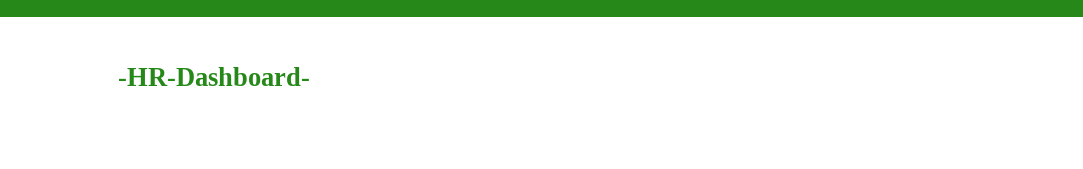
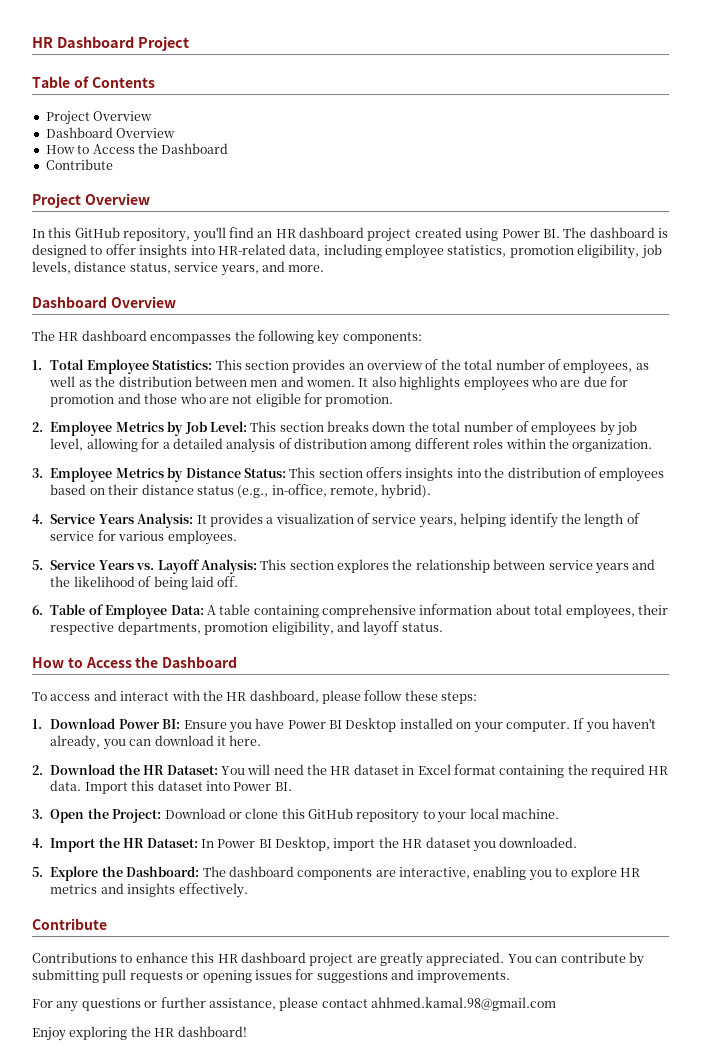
- -HR-Dashboard-
+ HR Dashboard Project
+ Table of Contents
+ Project Overview
+ Dashboard Overview
+ How to Access the Dashboard
+ Contribute
+ Project Overview
+ In this GitHub repository, you'll find an HR dashboard project created using Power BI. The dashboard is designed to offer insights into HR-related data, including employee statistics, promotion eligibility, job levels, distance status, service years, and more.
+ Dashboard Overview
+ The HR dashboard encompasses the following key components:
+ 1. Total Employee Statistics: This section provides an overview of the total number of employees, as well as the distribution between men and women. It also highlights employees who are due for promotion and those who are not eligible for promotion.
+ 2. Employee Metrics by Job Level: This section breaks down the total number of employees by job level, allowing for a detailed analysis of distribution among different roles within the organization.
+ 3. Employee Metrics by Distance Status: This section offers insights into the distribution of employees based on their distance status (e.g., in-office, remote, hybrid).
+ 4. Service Years Analysis: It provides a visualization of service years, helping identify the length of service for various employees.
+ 5. Service Years vs. Layoff Analysis: This section explores the relationship between service years and the likelihood of being laid off.
+ 6. Table of Employee Data: A table containing comprehensive information about total employees, their respective departments, promotion eligibility, and layoff status.
+ How to Access the Dashboard
+ To access and interact with the HR dashboard, please follow these steps:
+ 1. Download Power BI: Ensure you have Power BI Desktop installed on your computer. If you haven't already, you can download it here.
+ 2. Download the HR Dataset: You will need the HR dataset in Excel format containing the required HR data. Import this dataset into Power BI.
+ 3. Open the Project: Download or clone this GitHub repository to your local machine.
+ 4. Import the HR Dataset: In Power BI Desktop, import the HR dataset you downloaded.
+ 5. Explore the Dashboard: The dashboard components are interactive, enabling you to explore HR metrics and insights effectively.
+ Contribute
+ Contributions to enhance this HR dashboard project are greatly appreciated. You can contribute by submitting pull requests or opening issues for suggestions and improvements.
+ For any questions or further assistance, please contact ahhmed.kamal.98@gmail.com
+ Enjoy exploring the HR dashboard!

